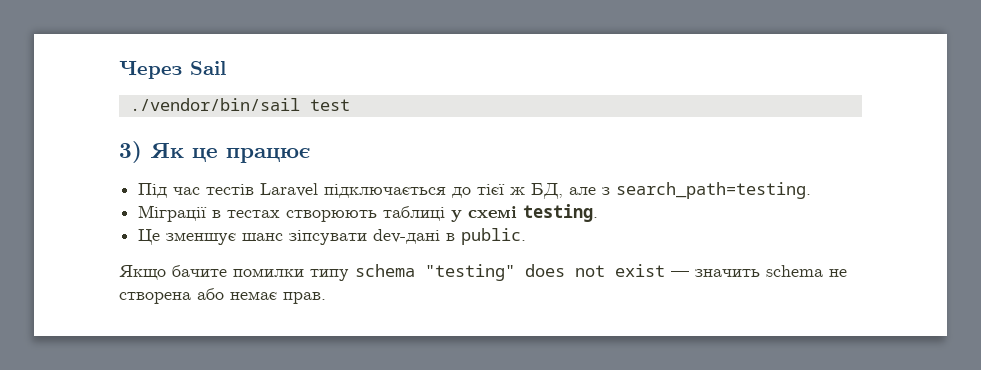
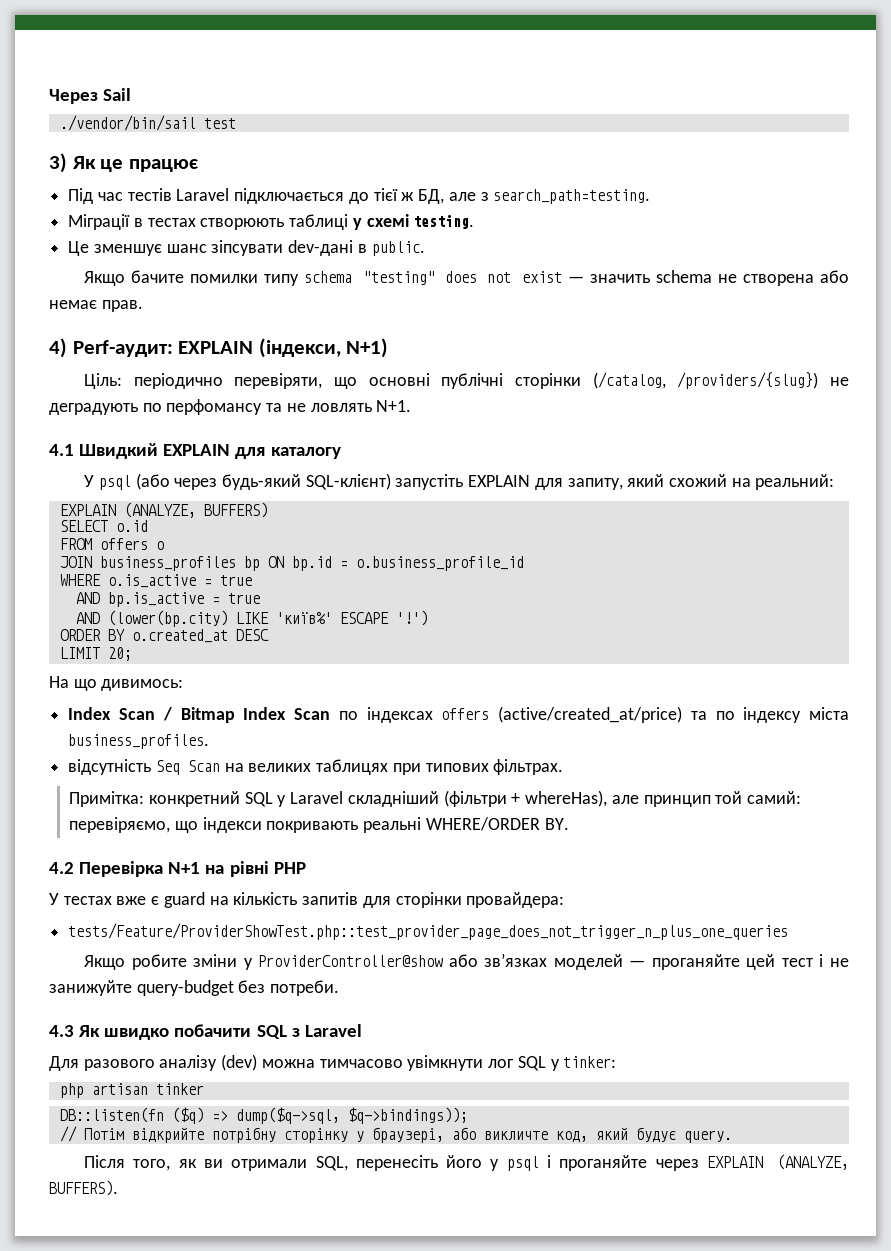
+ 4) Perf-аудит: EXPLAIN (індекси, N+1)
+ Ціль: періодично перевіряти, що основні публічні сторінки (/catalog, /providers/{slug}) не деградують по перфомансу та не ловлять N+1.
+ 4.1 Швидкий EXPLAIN для каталогу
+ У psql (або через будь-який SQL-клієнт) запустіть EXPLAIN для запиту, який схожий на реальний:
+ EXPLAIN (ANALYZE, BUFFERS)
+ SELECT o.id
+ FROM offers o
+ JOIN business_profiles bp ON bp.id = o.business_profile_id
+ WHERE o.is_active = true
+ AND bp.is_active = true
+ AND (lower(bp.city) LIKE 'київ%' ESCAPE '!')
+ ORDER BY o.created_at DESC
+ LIMIT 20;
+ На що дивимось:
+ Index Scan / Bitmap Index Scan по індексах offers (active/created_at/price) та по індексу міста business_profiles.
+ відсутність Seq Scan на великих таблицях при типових фільтрах.
+ Примітка: конкретний SQL у Laravel складніший (фільтри + whereHas), але принцип той самий: перевіряємо, що індекси покривають реальні WHERE/ORDER BY.
+ 4.2 Перевірка N+1 на рівні PHP
+ У тестах вже є guard на кількість запитів для сторінки провайдера:
+ tests/Feature/ProviderShowTest.php::test_provider_page_does_not_trigger_n_plus_one_queries
+ Якщо робите зміни у ProviderController@show або звʼязках моделей — проганяйте цей тест і не занижуйте query-budget без потреби.
+ 4.3 Як швидко побачити SQL з Laravel
+ Для разового аналізу (dev) можна тимчасово увімкнути лог SQL у tinker:
+ php artisan tinker
+ DB::listen(fn ($q) => dump($q->sql, $q->bindings));
+ // Потім відкрийте потрібну сторінку у браузері, або викличте код, який будує query.
+ Після того, як ви отримали SQL, перенесіть його у psql і проганяйте через EXPLAIN (ANALYZE, BUFFERS).

